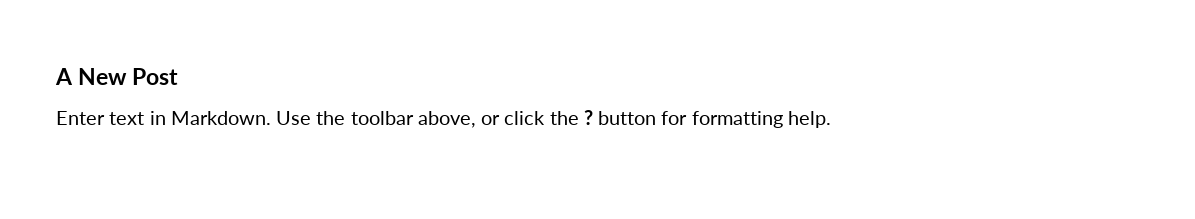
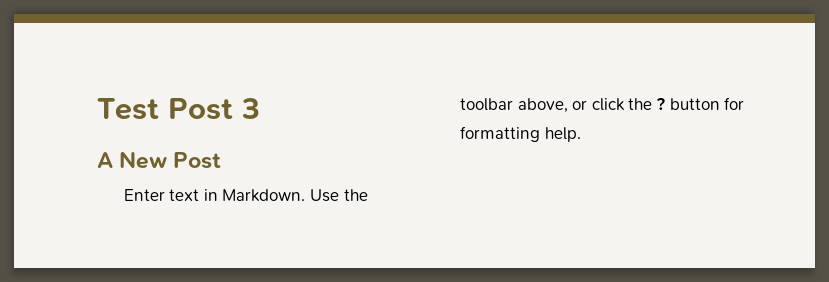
+ Test Post 3

